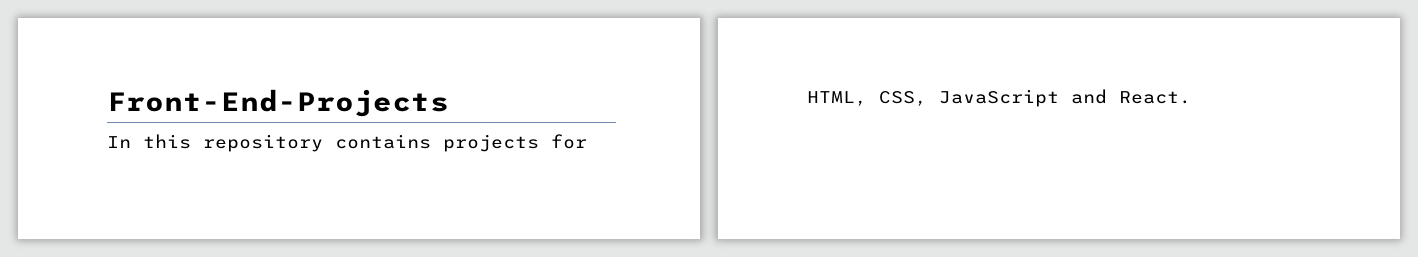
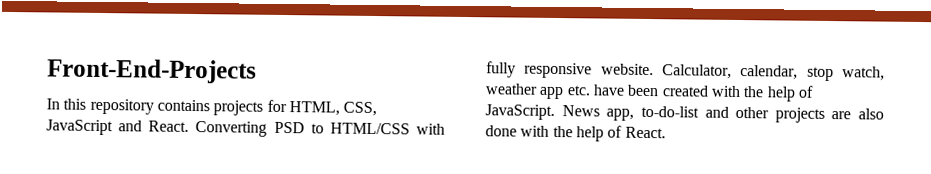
+ Converting PSD to HTML/CSS with fully responsive website. Calculator, calendar, stop watch, weather app etc. have been created with the help of JavaScript. News app, to-do-list and other projects are also done with the help of React.

